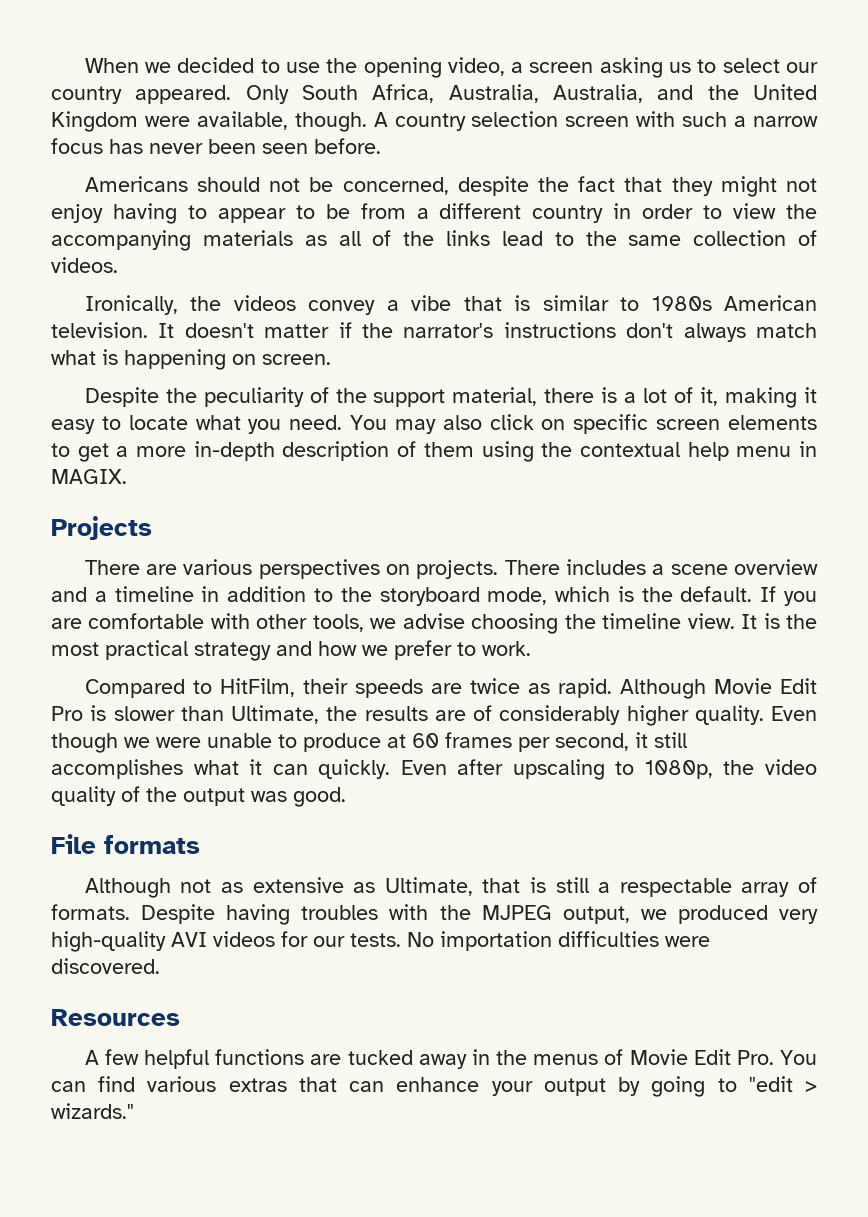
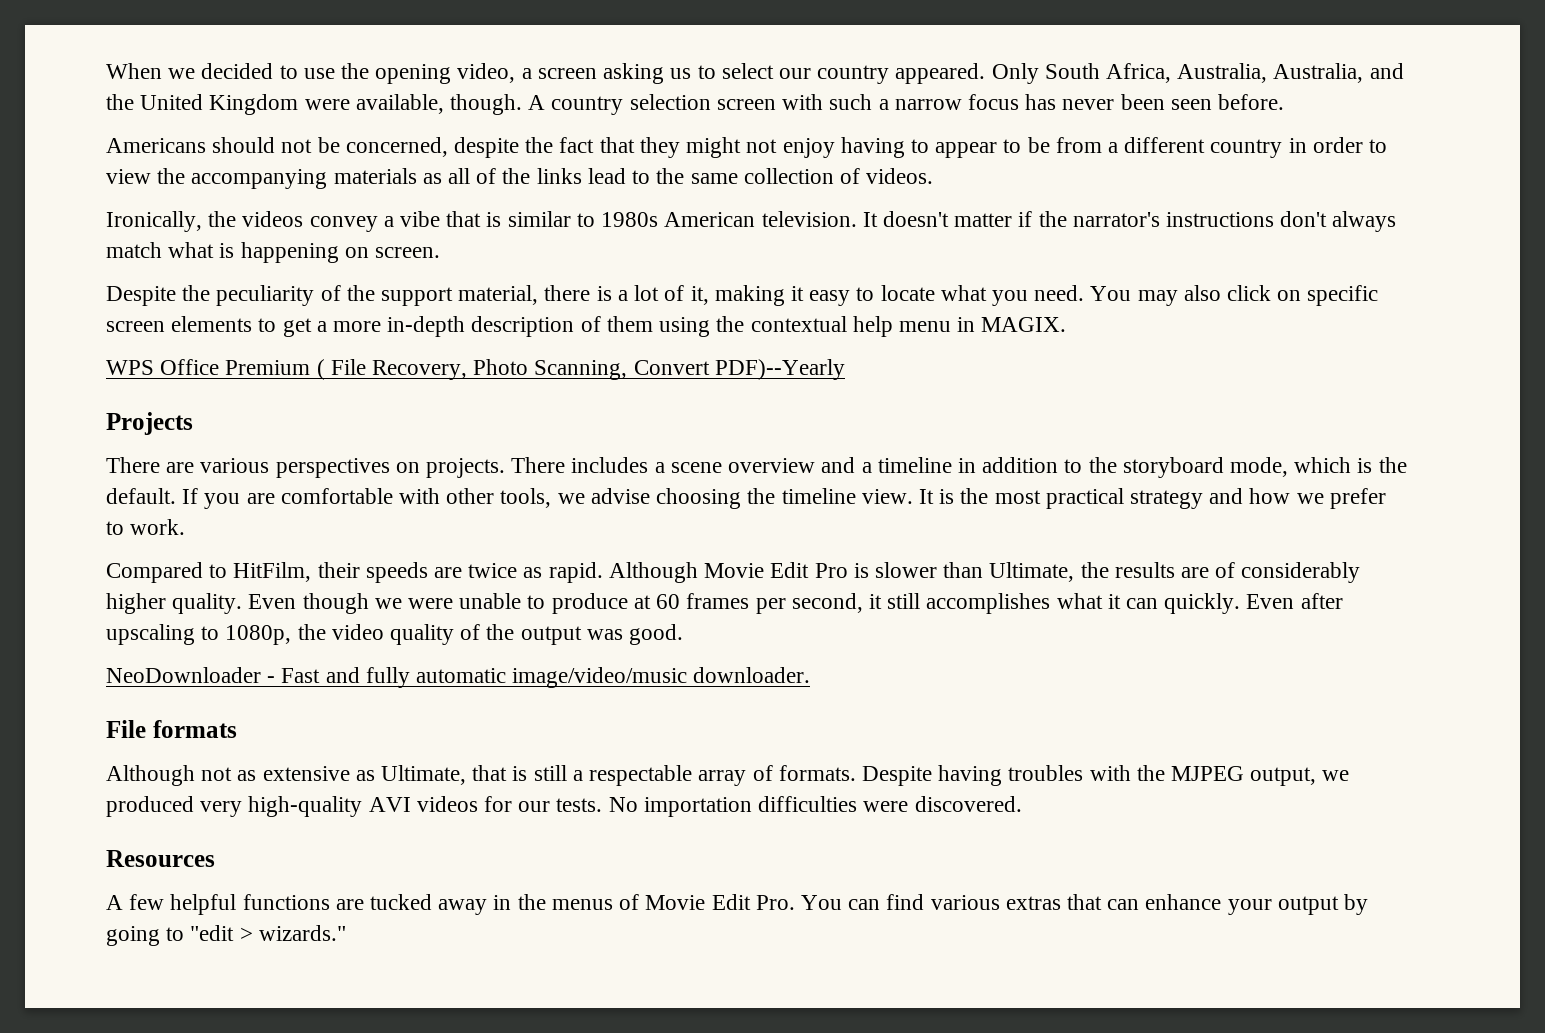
+ WPS Office Premium ( File Recovery, Photo Scanning, Convert PDF)--Yearly
+ NeoDownloader - Fast and fully automatic image/video/music downloader.

